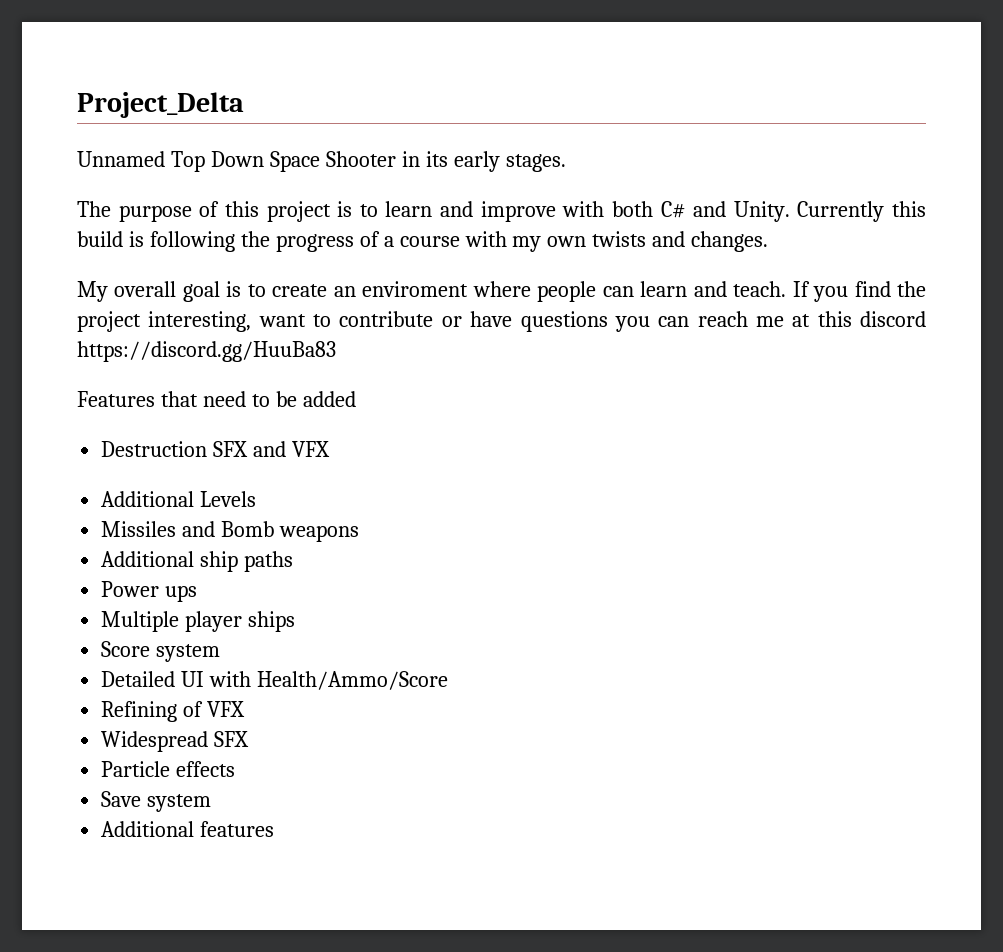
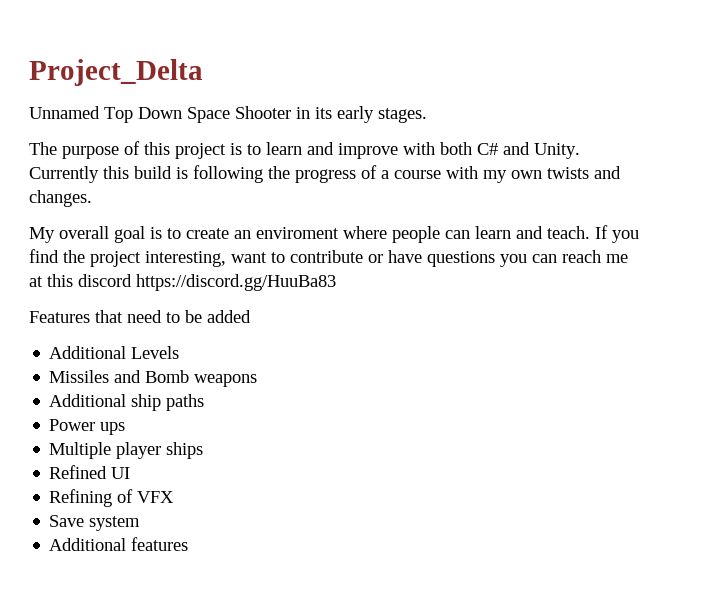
- Destruction SFX and VFX
- Score system
- Detailed UI with Health/Ammo/Score
+ Refined UI
- Widespread SFX
- Particle effects

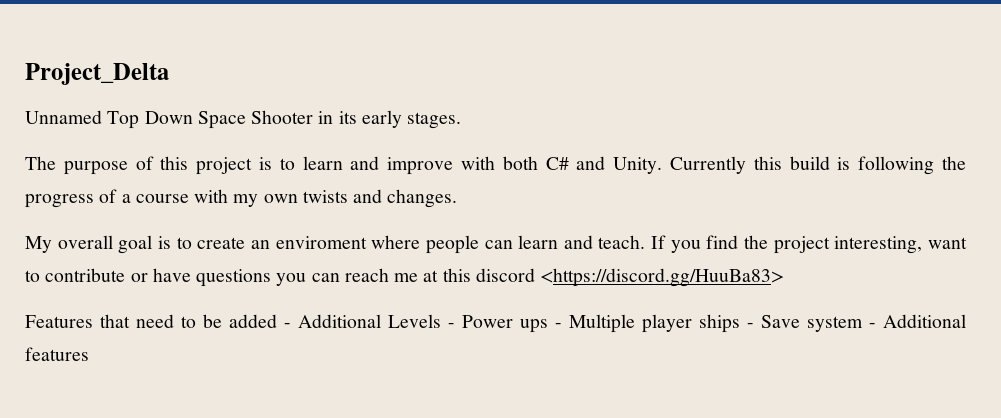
- If you find the project interesting, want to contribute or have questions you can reach me at this discord https://discord.gg/HuuBa83
+ If you find the project interesting, want to contribute or have questions you can reach me at this discord <https://discord.gg/HuuBa83>
- Features that need to be added
- Additional Levels
- Missiles and Bomb weapons
- Additional ship paths
- Power ups
- Multiple player ships
- Refined UI
- Refining of VFX
- Save system
- Additional features
+ Features that need to be added - Additional Levels - Power ups - Multiple player ships - Save system - Additional features

